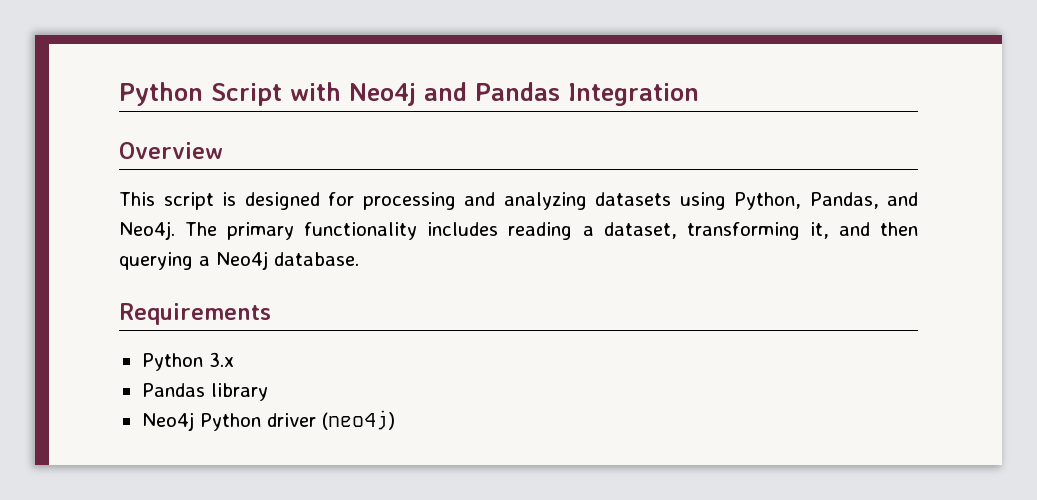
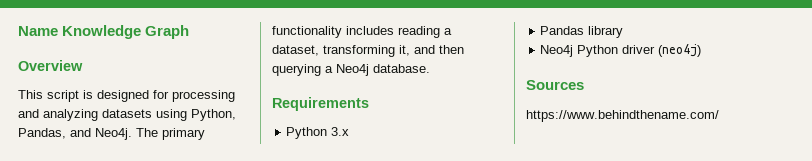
- Python Script with Neo4j and Pandas Integration
+ Name Knowledge Graph
+ Sources
+ https://www.behindthename.com/

